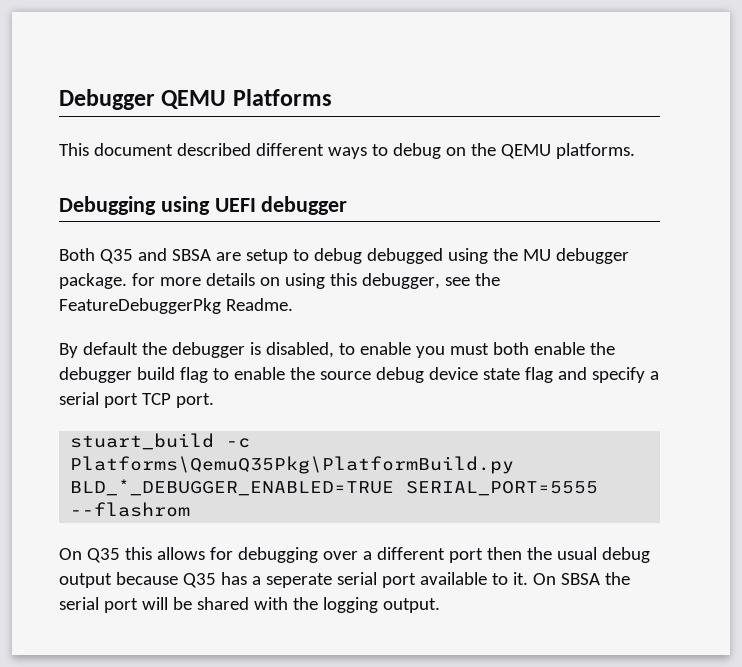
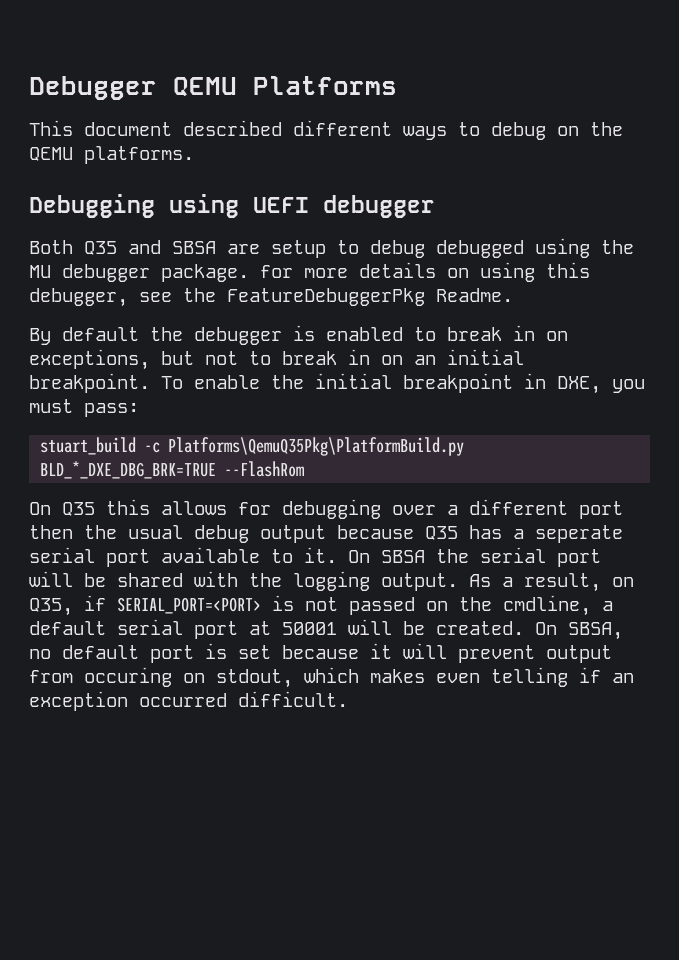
- By default the debugger is disabled, to enable you must both enable the debugger build flag to enable the source debug device state flag and specify a serial port TCP port.
+ By default the debugger is enabled to break in on exceptions, but not to break in on an initial breakpoint. To enable the initial breakpoint in DXE, you must pass:
- stuart_build -c Platforms\QemuQ35Pkg\PlatformBuild.py BLD_*_DEBUGGER_ENABLED=TRUE SERIAL_PORT=5555 --flashrom
+ stuart_build -c Platforms\QemuQ35Pkg\PlatformBuild.py BLD_*_DXE_DBG_BRK=TRUE --FlashRom
+ As a result, on Q35, if SERIAL_PORT=<PORT> is not passed on the cmdline, a default serial port at 50001 will be created. On SBSA, no default port is set because it will prevent output from occuring on stdout, which makes even telling if an exception occurred difficult.

